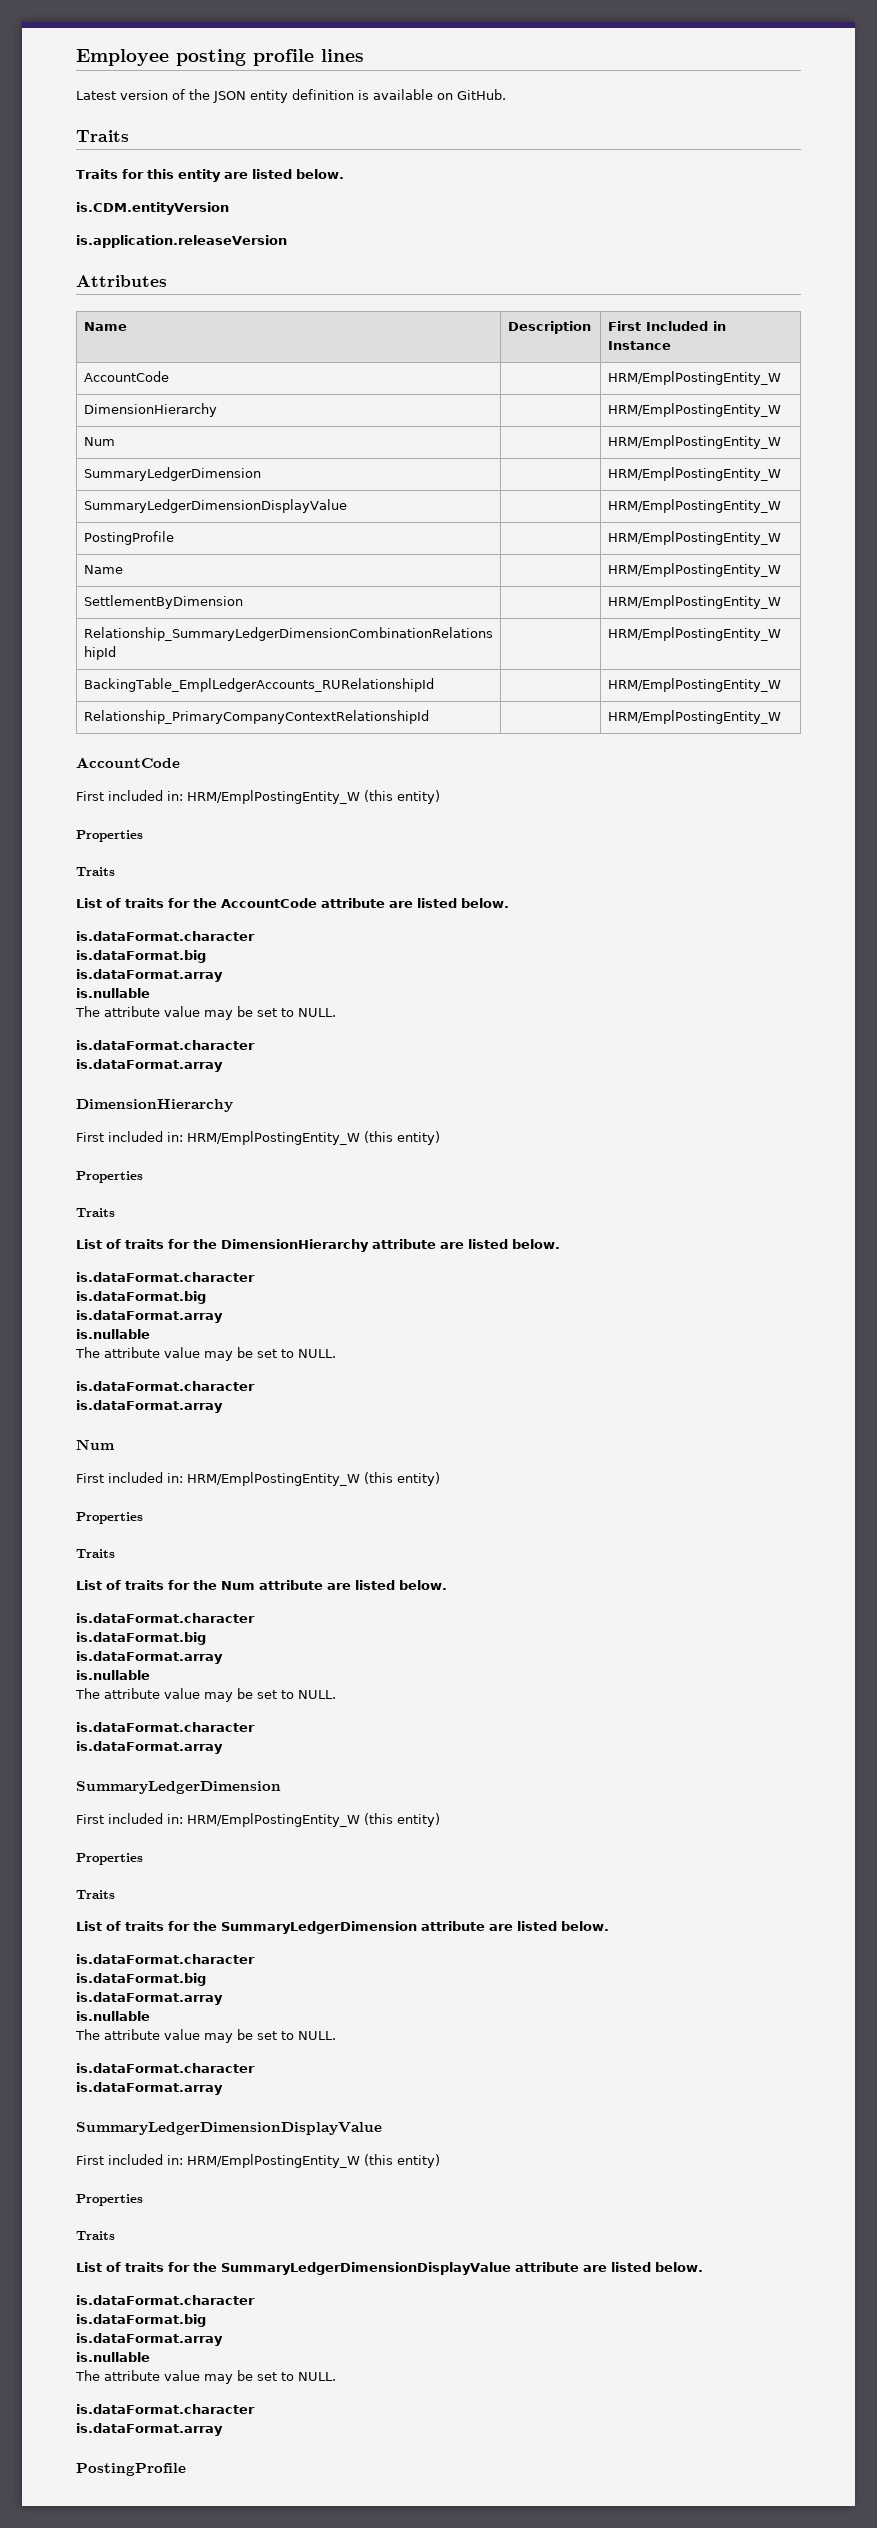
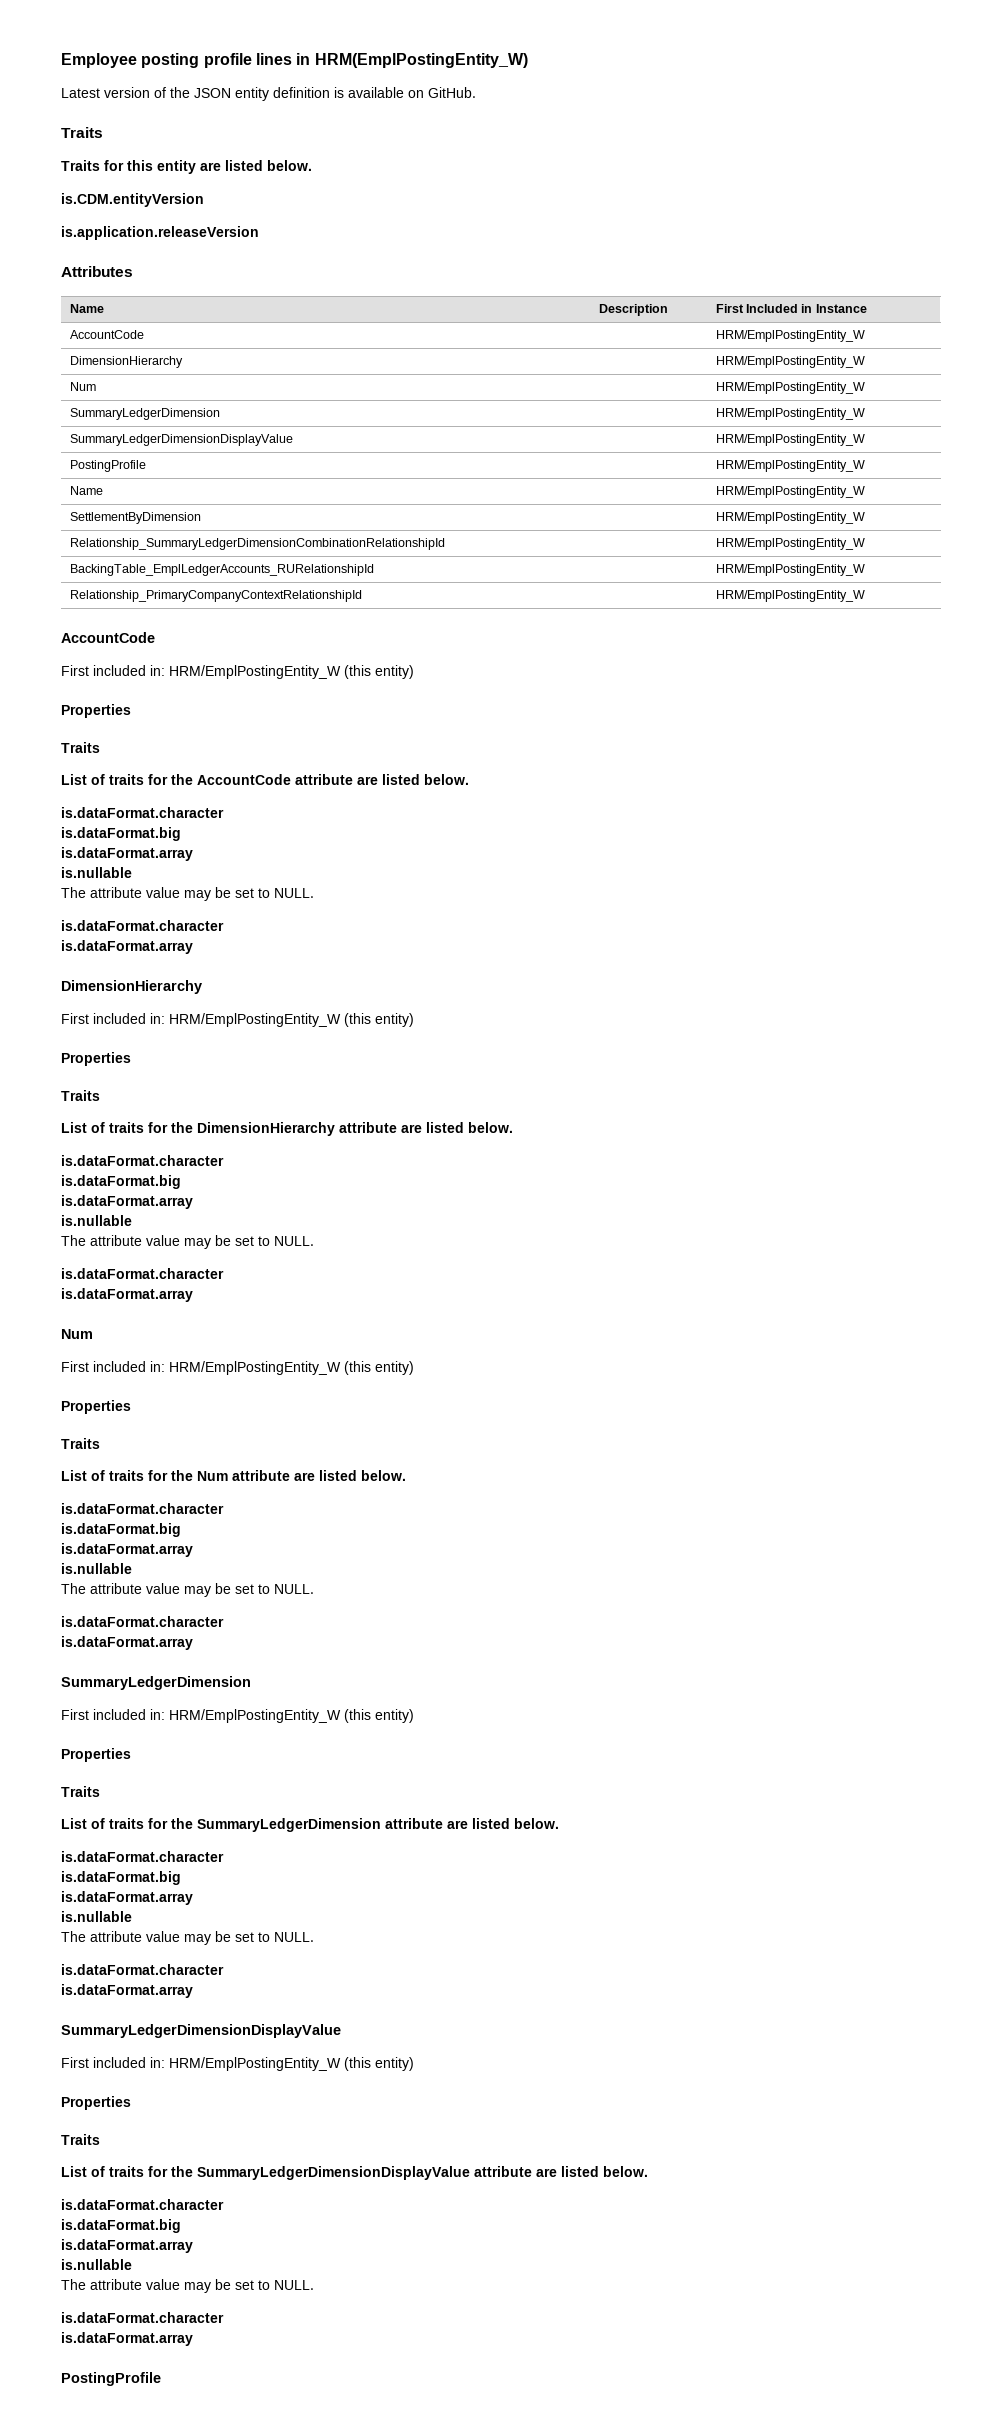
- Employee posting profile lines
+ Employee posting profile lines in HRM(EmplPostingEntity_W)

